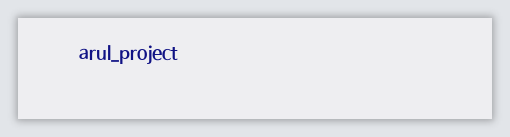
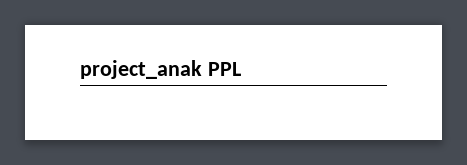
- arul_project
+ project_anak PPL

